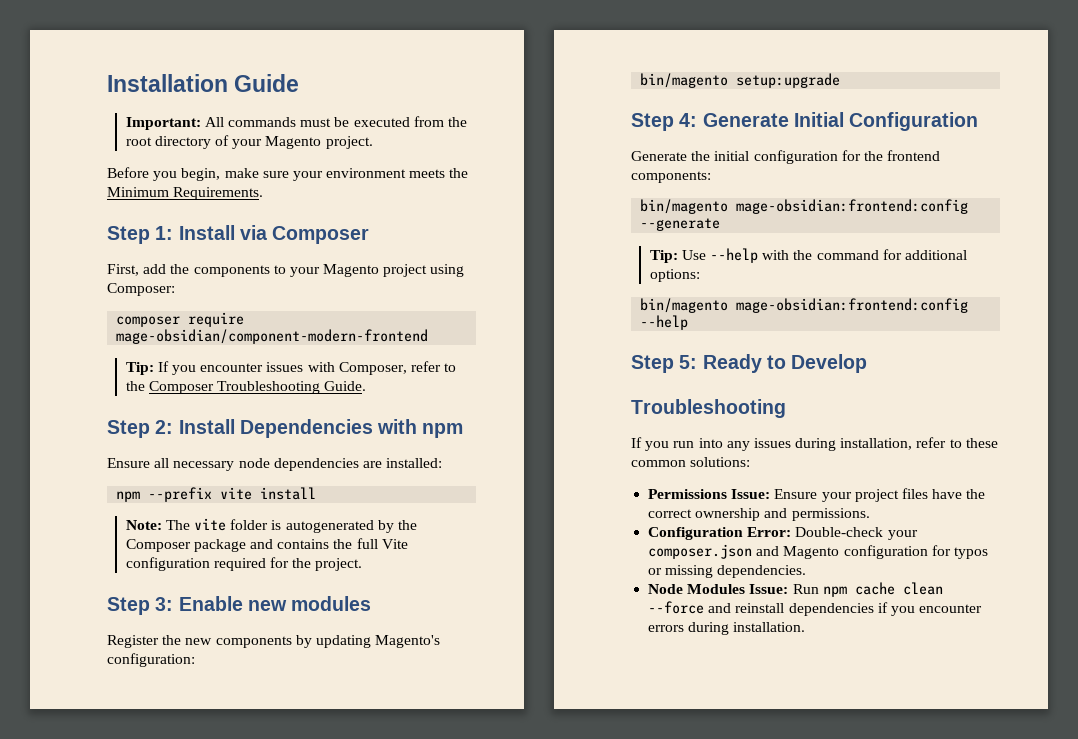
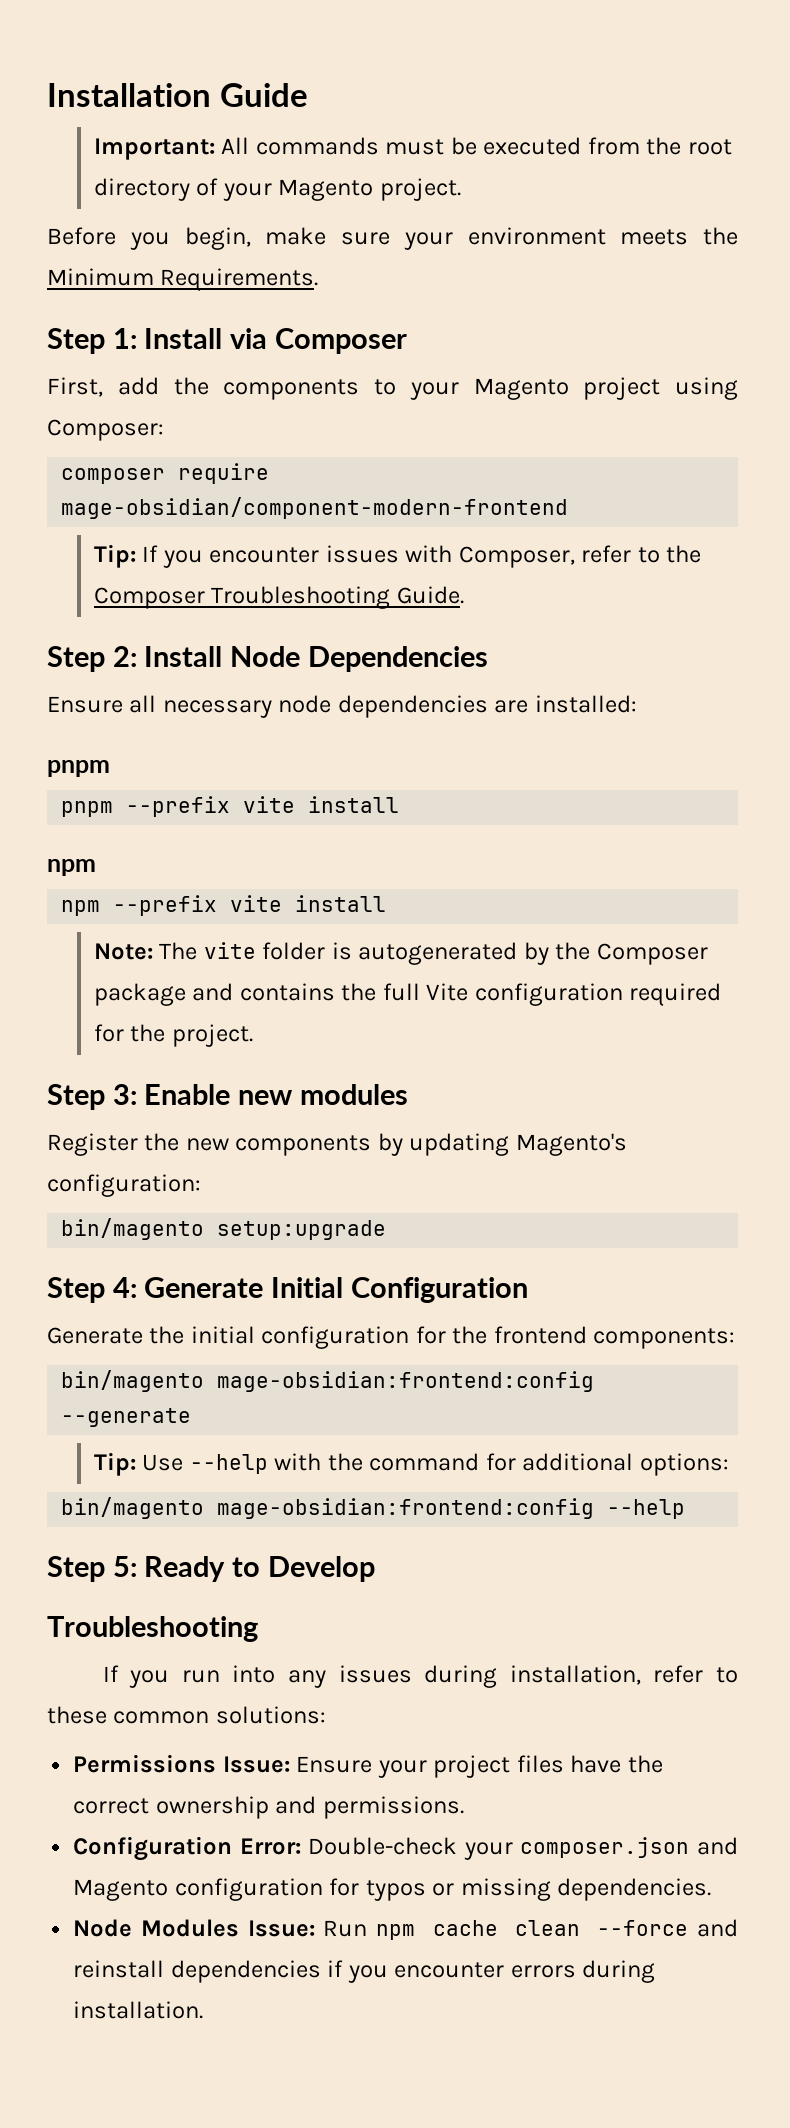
- Step 2: Install Dependencies with npm
+ Step 2: Install Node Dependencies
  Ensure all necessary node dependencies are installed:
+ pnpm
+ pnpm --prefix vite install
+ npm

